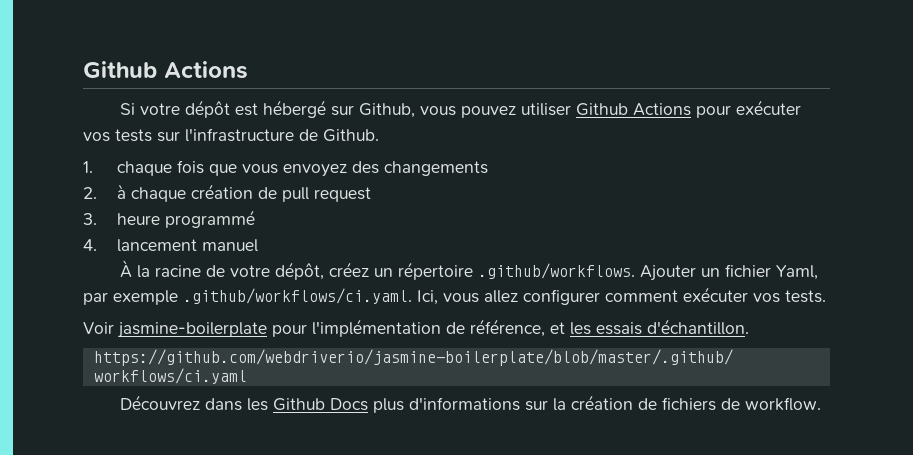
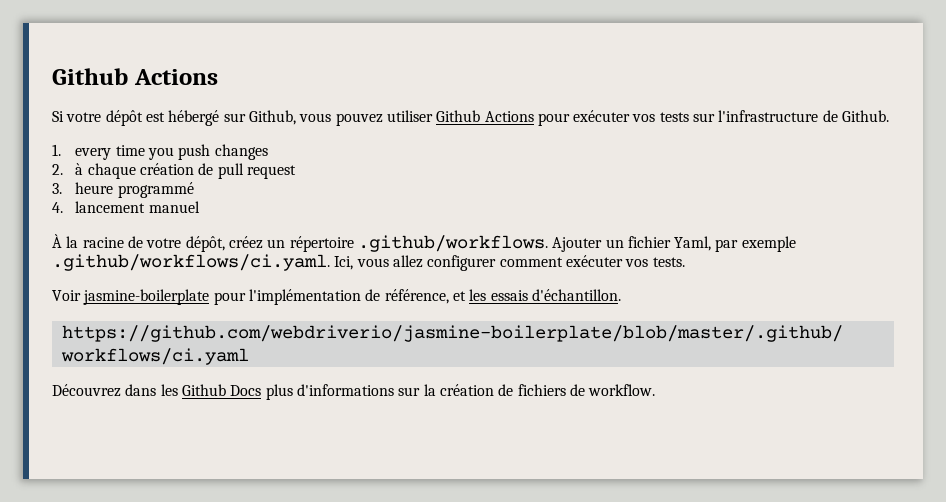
- 1. chaque fois que vous envoyez des changements
+ 1. every time you push changes

